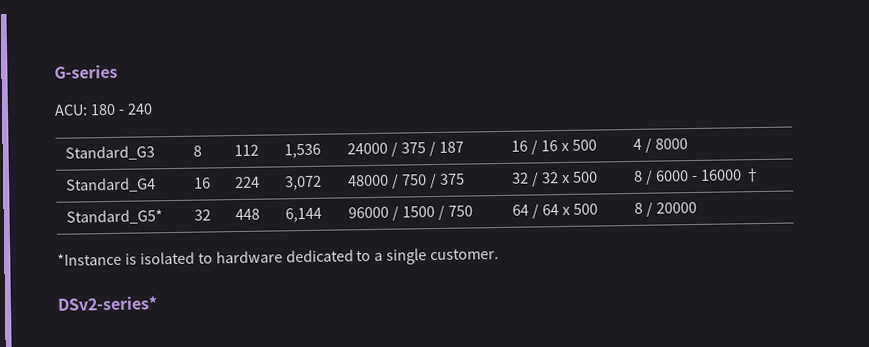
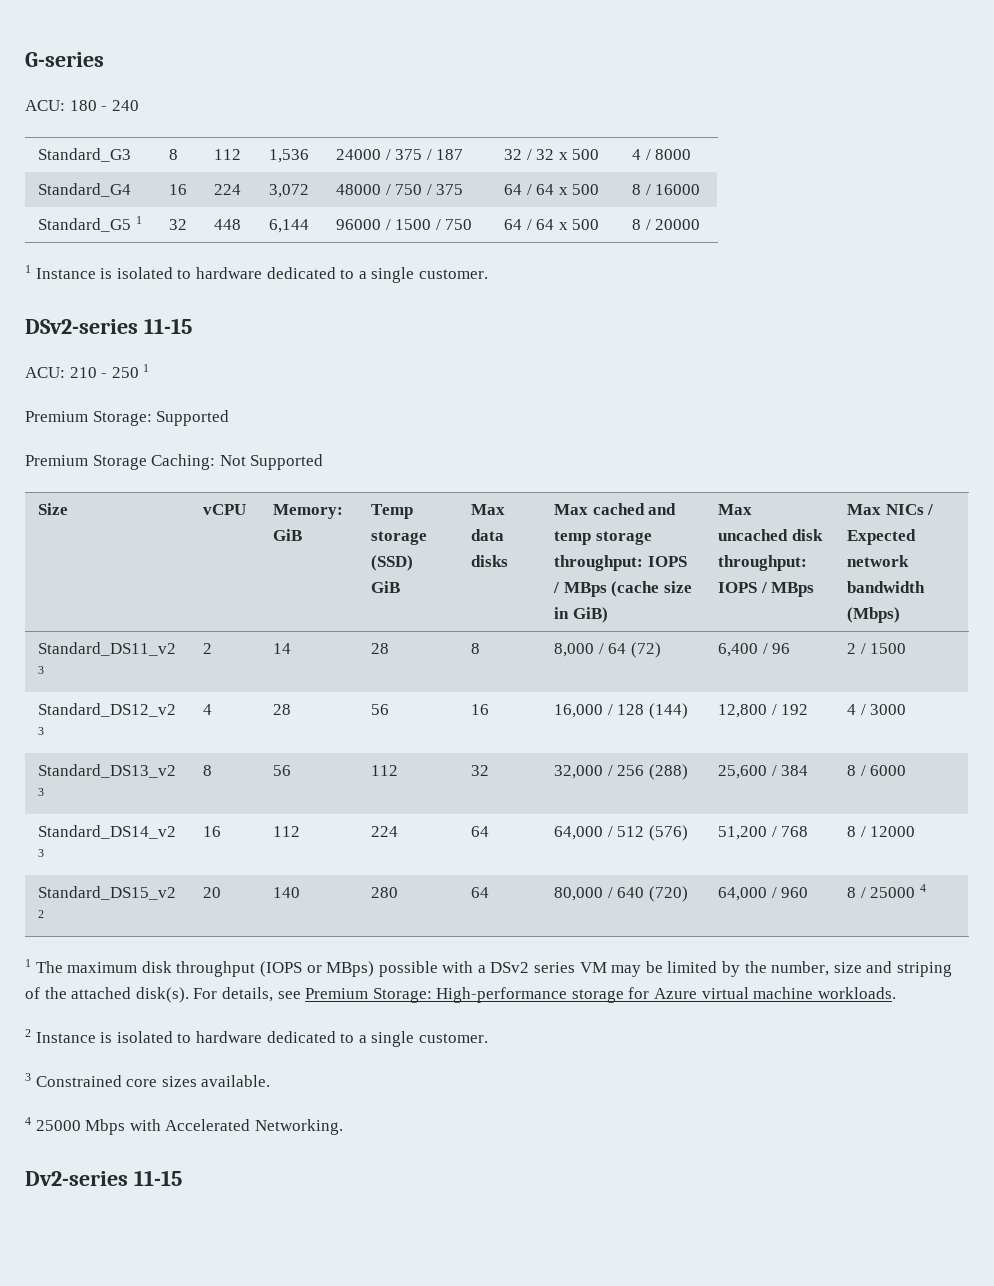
- Standard_G3 | 8 | 112 | 1,536 | 24000 / 375 / 187 | 16 / 16 x 500 | 4 / 8000
+ Standard_G3 | 8 | 112 | 1,536 | 24000 / 375 / 187 | 32 / 32 x 500 | 4 / 8000
- Standard_G4 | 16 | 224 | 3,072 | 48000 / 750 / 375 | 32 / 32 x 500 | 8 / 6000 - 16000 †
- Standard_G5* | 32 | 448 | 6,144 | 96000 / 1500 / 750 | 64 / 64 x 500 | 8 / 20000
+ Standard_G4 | 16 | 224 | 3,072 | 48000 / 750 / 375 | 64 / 64 x 500 | 8 / 16000
+ Standard_G5 1 | 32 | 448 | 6,144 | 96000 / 1500 / 750 | 64 / 64 x 500 | 8 / 20000
- *Instance is isolated to hardware dedicated to a single customer.
- DSv2-series*
+ 1 Instance is isolated to hardware dedicated to a single customer.
+ DSv2-series 11-15
+ ACU: 210 - 250 1
+ Premium Storage: Supported
+ Premium Storage Caching: Not Supported
+ Size | vCPU | Memory: GiB | Temp storage (SSD) GiB | Max data disks | Max cached and temp storage throughput: IOPS / MBps (cache size in GiB) | Max uncached disk throughput: IOPS / MBps | Max NICs / Expected network bandwidth (Mbps)
+ Standard_DS11_v2 3 | 2 | 14 | 28 | 8 | 8,000 / 64 (72) | 6,400 / 96 | 2 / 1500
+ Standard_DS12_v2 3 | 4 | 28 | 56 | 16 | 16,000 / 128 (144) | 12,800 / 192 | 4 / 3000
+ Standard_DS13_v2 3 | 8 | 56 | 112 | 32 | 32,000 / 256 (288) | 25,600 / 384 | 8 / 6000
+ Standard_DS14_v2 3 | 16 | 112 | 224 | 64 | 64,000 / 512 (576) | 51,200 / 768 | 8 / 12000
+ Standard_DS15_v2 2 | 20 | 140 | 280 | 64 | 80,000 / 640 (720) | 64,000 / 960 | 8 / 25000 4
+ 1 The maximum disk throughput (IOPS or MBps) possible with a DSv2 series VM may be limited by the number, size and striping of the attached disk(s). For details, see Premium Storage: High-performance storage for Azure virtual machine workloads.
+ 2 Instance is isolated to hardware dedicated to a single customer.
+ 3 Constrained core sizes available.
+ 4 25000 Mbps with Accelerated Networking.
+ Dv2-series 11-15

